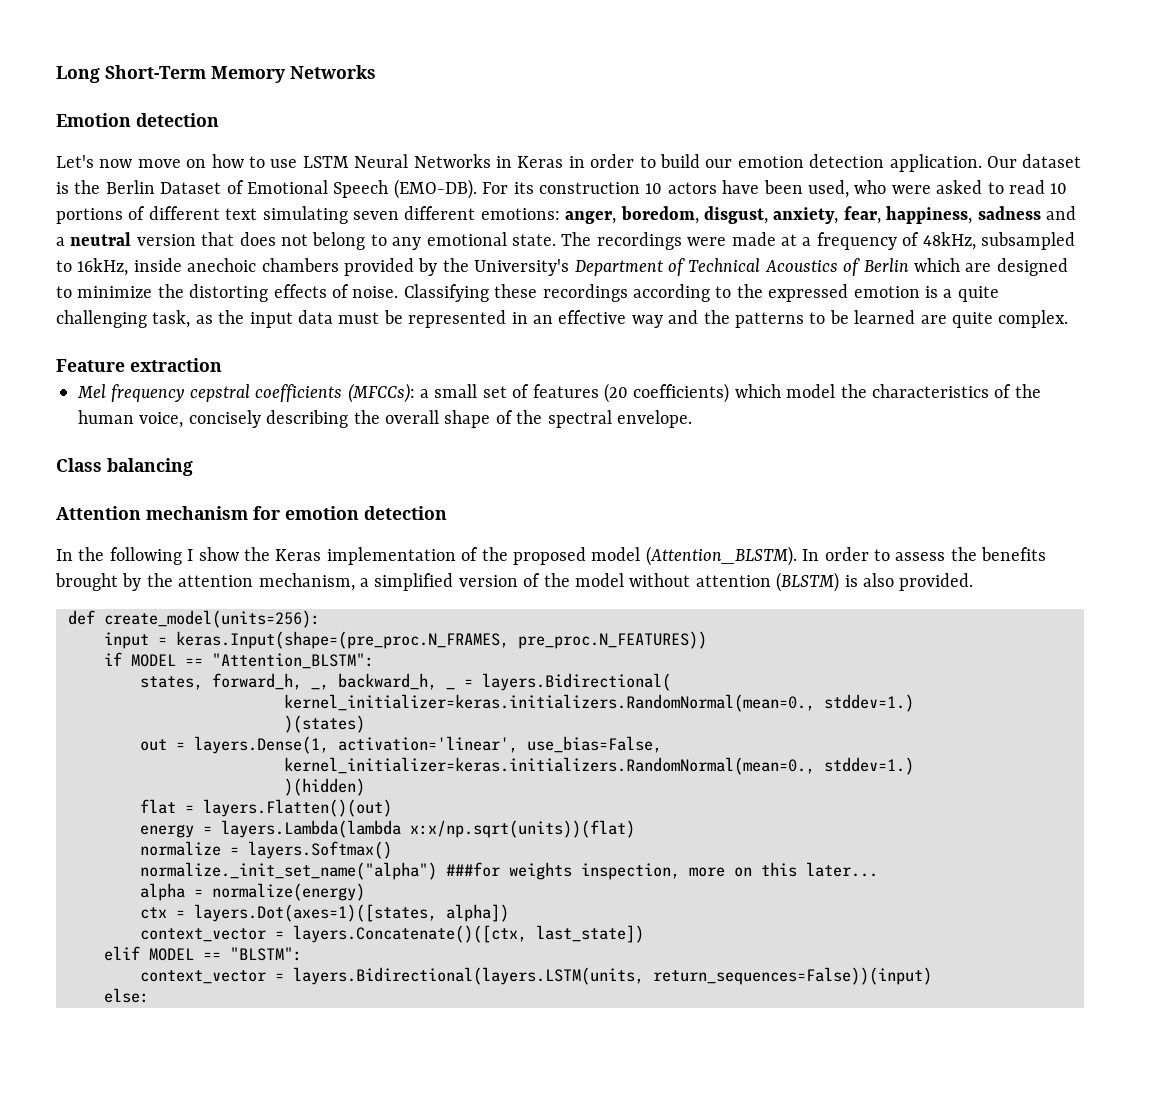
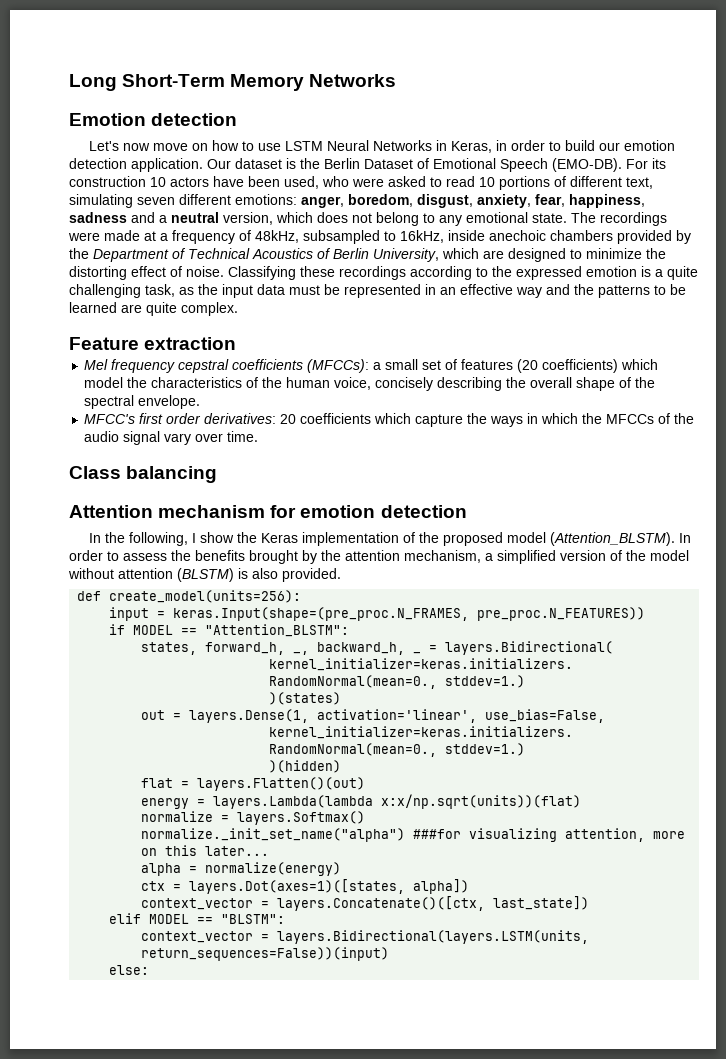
- Let's now move on how to use LSTM Neural Networks in Keras in order to build our emotion detection application.
+ Let's now move on how to use LSTM Neural Networks in Keras, in order to build our emotion detection application.
- For its construction 10 actors have been used, who were asked to read 10 portions of different text simulating seven different emotions: anger, boredom, disgust, anxiety, fear, happiness, sadness and a neutral version that does not belong to any emotional state.
+ For its construction 10 actors have been used, who were asked to read 10 portions of different text, simulating seven different emotions: anger, boredom, disgust, anxiety, fear, happiness, sadness and a neutral version, which does not belong to any emotional state.
- The recordings were made at a frequency of 48kHz, subsampled to 16kHz, inside anechoic chambers provided by the University's Department of Technical Acoustics of Berlin which are designed to minimize the distorting effects of noise.
+ The recordings were made at a frequency of 48kHz, subsampled to 16kHz, inside anechoic chambers provided by the Department of Technical Acoustics of Berlin University, which are designed to minimize the distorting effect of noise.
+ MFCC's first order derivatives: 20 coefficients which capture the ways in which the MFCCs of the audio signal vary over time.
- In the following I show the Keras implementation of the proposed model (Attention_BLSTM).
+ In the following, I show the Keras implementation of the proposed model (Attention_BLSTM).
- normalize._init_set_name("alpha") ###for weights inspection, more on this later...
+ normalize._init_set_name("alpha") ###for visualizing attention, more on this later...

